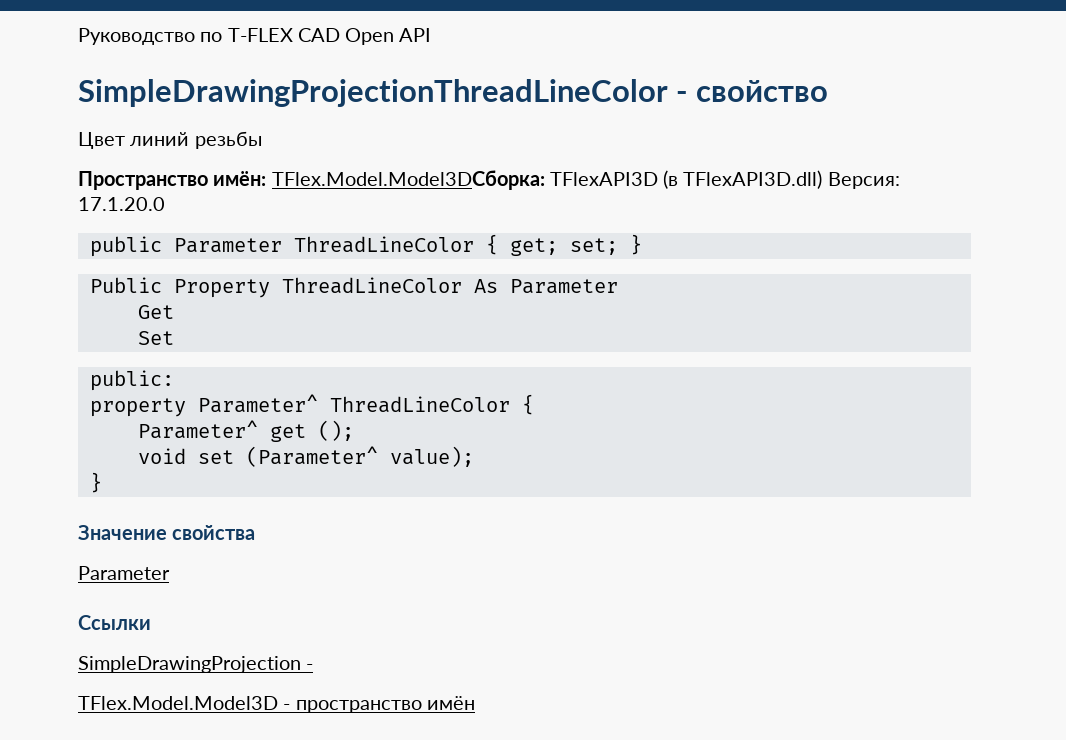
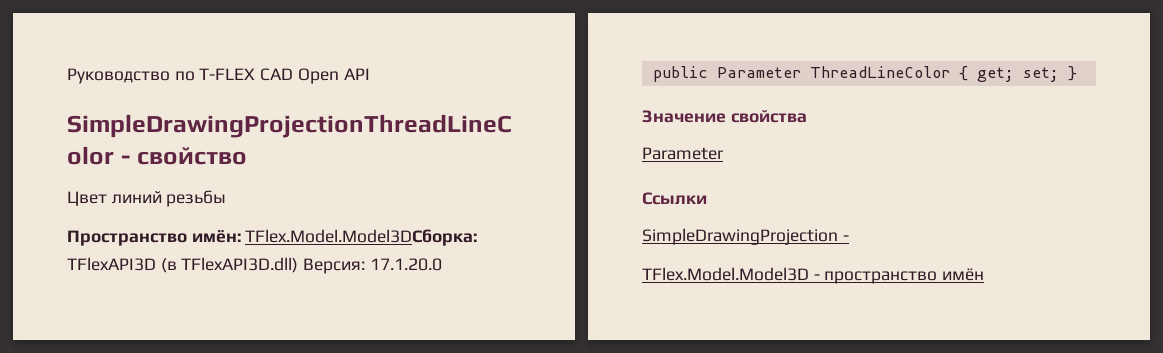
- Public Property ThreadLineColor As Parameter
- Get
- Set
- public:
- property Parameter^ ThreadLineColor {
- Parameter^ get ();
- void set (Parameter^ value);
- }

